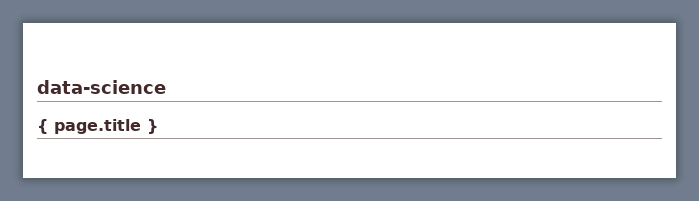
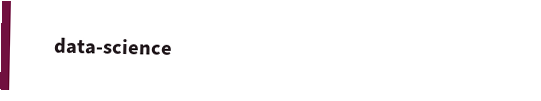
- { page.title }

